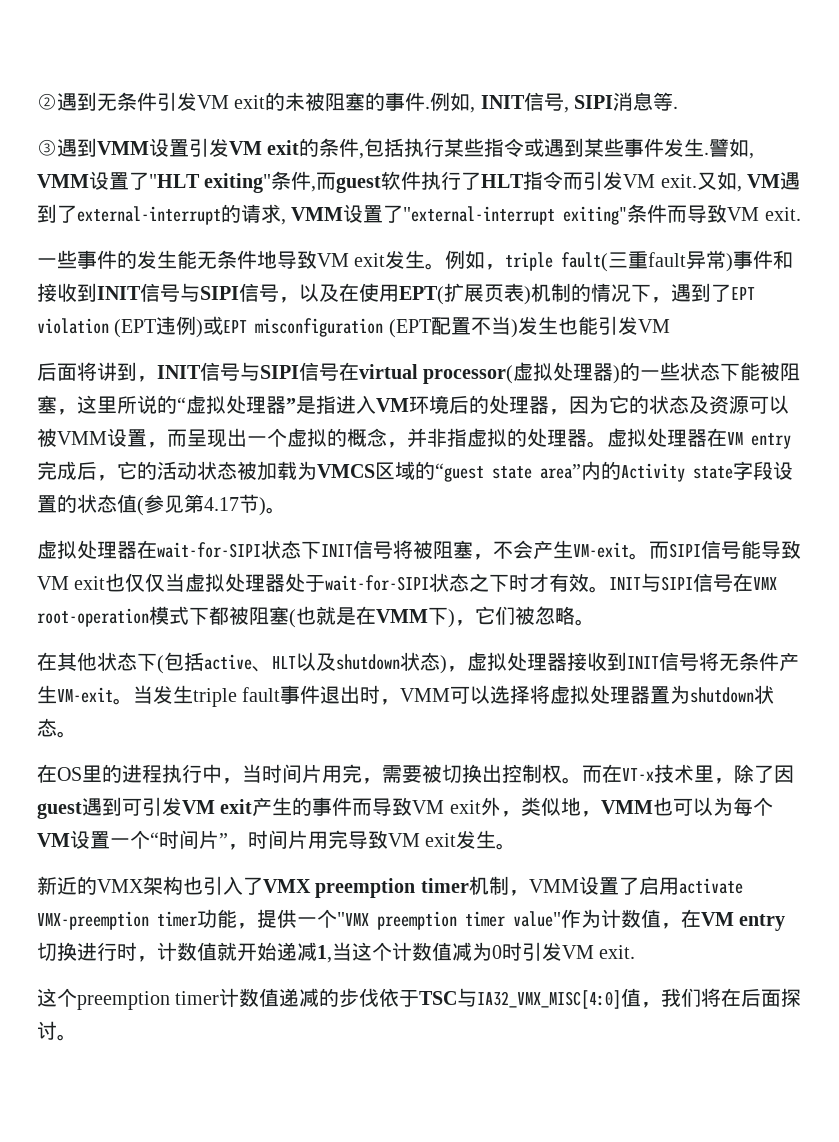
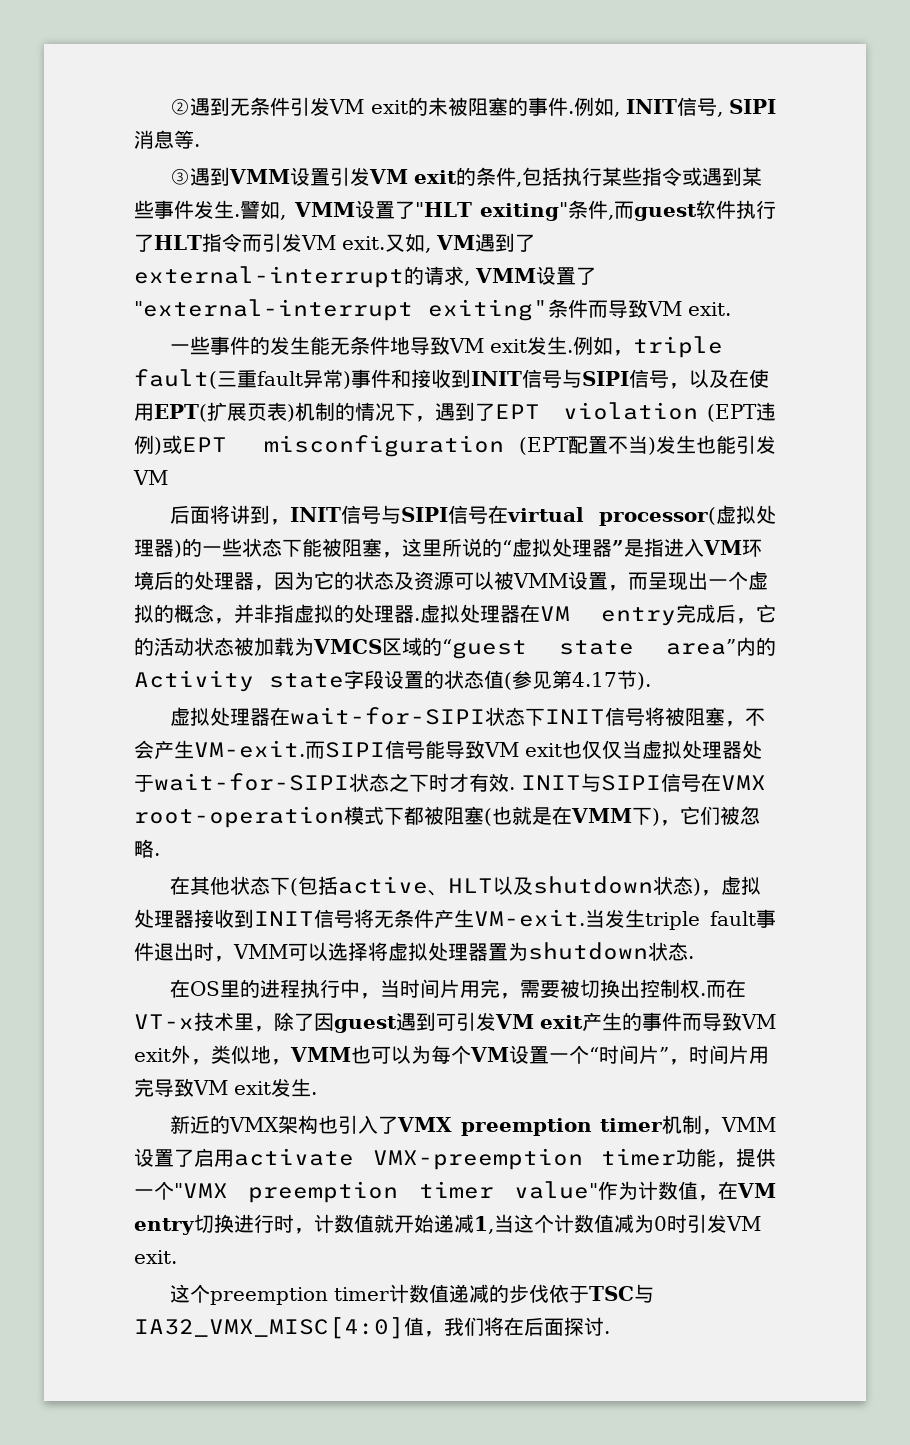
- 一些事件的发生能无条件地导致VM exit发生。
+ 一些事件的发生能无条件地导致VM exit发生.
- 后面将讲到，INIT信号与SIPI信号在virtual processor(虚拟处理器)的一些状态下能被阻塞，这里所说的“虚拟处理器”是指进入VM环境后的处理器，因为它的状态及资源可以被VMM设置，而呈现出一个虚拟的概念，并非指虚拟的处理器。
+ 后面将讲到，INIT信号与SIPI信号在virtual processor(虚拟处理器)的一些状态下能被阻塞，这里所说的“虚拟处理器”是指进入VM环境后的处理器，因为它的状态及资源可以被VMM设置，而呈现出一个虚拟的概念，并非指虚拟的处理器.
- 虚拟处理器在VM entry完成后，它的活动状态被加载为VMCS区域的“guest state area”内的Activity state字段设置的状态值(参见第4.17节)。
+ 虚拟处理器在VM entry完成后，它的活动状态被加载为VMCS区域的“guest state area”内的Activity state字段设置的状态值(参见第4.17节).
- 虚拟处理器在wait-for-SIPI状态下INIT信号将被阻塞，不会产生VM-exit。
+ 虚拟处理器在wait-for-SIPI状态下INIT信号将被阻塞，不会产生VM-exit.
- 而SIPI信号能导致VM exit也仅仅当虚拟处理器处于wait-for-SIPI状态之下时才有效。
+ 而SIPI信号能导致VM exit也仅仅当虚拟处理器处于wait-for-SIPI状态之下时才有效.
- INIT与SIPI信号在VMX root-operation模式下都被阻塞(也就是在VMM下)，它们被忽略。
+ INIT与SIPI信号在VMX root-operation模式下都被阻塞(也就是在VMM下)，它们被忽略.
- 在其他状态下(包括active、HLT以及shutdown状态)，虚拟处理器接收到INIT信号将无条件产生VM-exit。
+ 在其他状态下(包括active、HLT以及shutdown状态)，虚拟处理器接收到INIT信号将无条件产生VM-exit.
- 当发生triple fault事件退出时，VMM可以选择将虚拟处理器置为shutdown状态。
+ 当发生triple fault事件退出时，VMM可以选择将虚拟处理器置为shutdown状态.
- 在OS里的进程执行中，当时间片用完，需要被切换出控制权。
+ 在OS里的进程执行中，当时间片用完，需要被切换出控制权.
- 而在VT-x技术里，除了因guest遇到可引发VM exit产生的事件而导致VM exit外，类似地，VMM也可以为每个VM设置一个“时间片”，时间片用完导致VM exit发生。
+ 而在VT-x技术里，除了因guest遇到可引发VM exit产生的事件而导致VM exit外，类似地，VMM也可以为每个VM设置一个“时间片”，时间片用完导致VM exit发生.
- 这个preemption timer计数值递减的步伐依于TSC与IA32_VMX_MISC[4:0]值，我们将在后面探讨。
+ 这个preemption timer计数值递减的步伐依于TSC与IA32_VMX_MISC[4:0]值，我们将在后面探讨.

